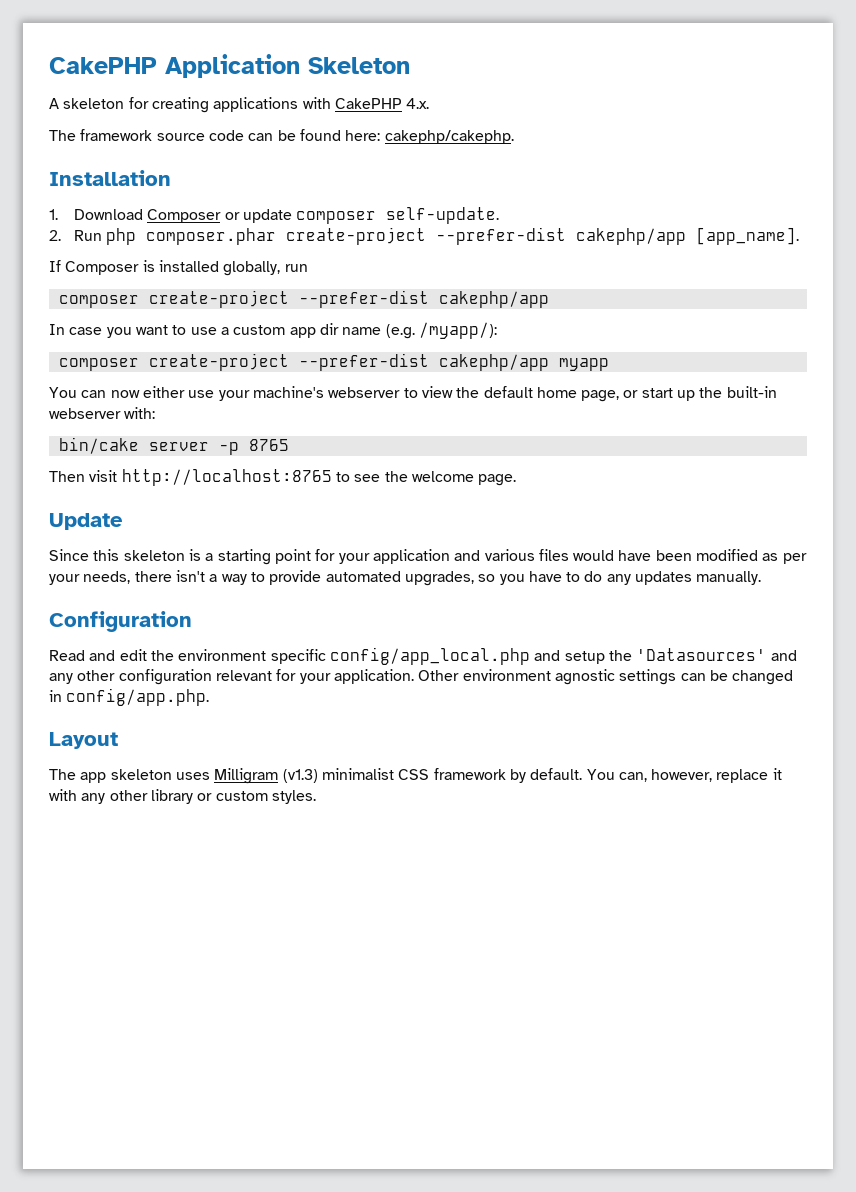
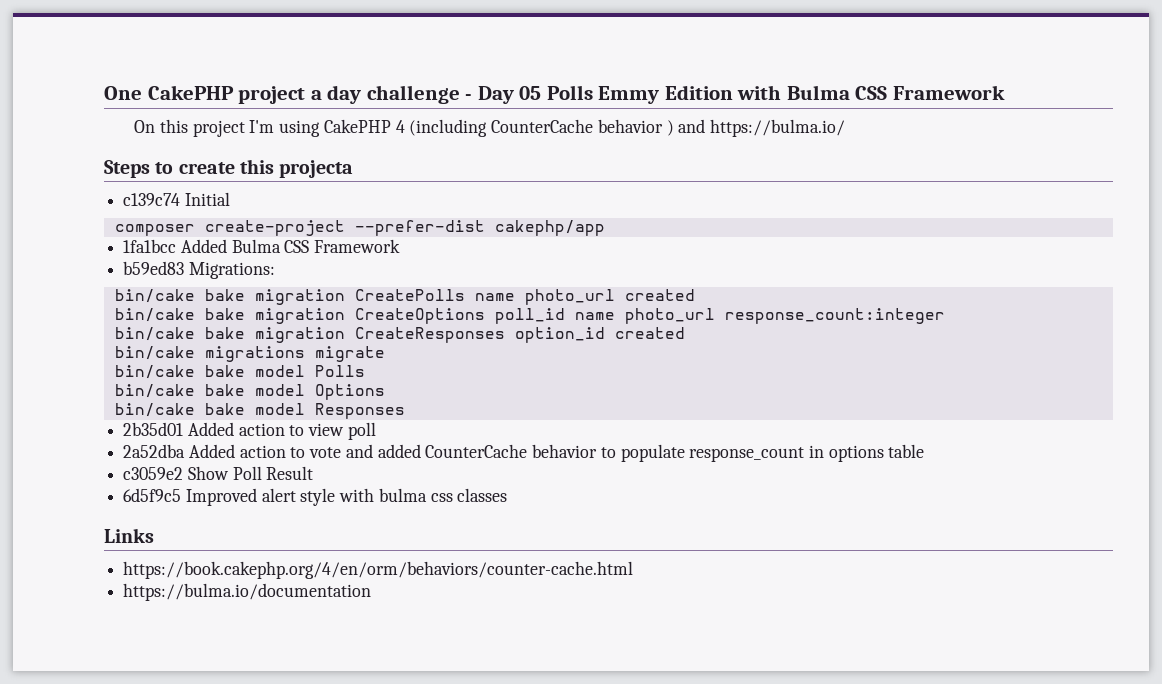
- CakePHP Application Skeleton
- A skeleton for creating applications with CakePHP 4.x.
- The framework source code can be found here: cakephp/cakephp.
- Installation
- 1. Download Composer or update composer self-update.
- 2. Run php composer.phar create-project --prefer-dist cakephp/app [app_name].
- If Composer is installed globally, run
+ One CakePHP project a day challenge - Day 05 Polls Emmy Edition with Bulma CSS Framework
+ On this project I'm using CakePHP 4 (including CounterCache behavior ) and https://bulma.io/
+ Steps to create this projecta
+ c139c74 Initial
  composer create-project --prefer-dist cakephp/app
- In case you want to use a custom app dir name (e.g. /myapp/):
- composer create-project --prefer-dist cakephp/app myapp
- You can now either use your machine's webserver to view the default home page, or start up the built-in webserver with:
- bin/cake server -p 8765
- Then visit http://localhost:8765 to see the welcome page.
- Update
- Since this skeleton is a starting point for your application and various files would have been modified as per your needs, there isn't a way to provide automated upgrades, so you have to do any updates manually.
- Configuration
- Read and edit the environment specific config/app_local.php and setup the 'Datasources' and any other configuration relevant for your application. Other environment agnostic settings can be changed in config/app.php.
- Layout
- The app skeleton uses Milligram (v1.3) minimalist CSS framework by default. You can, however, replace it with any other library or custom styles.
+ 1fa1bcc Added Bulma CSS Framework
+ b59ed83 Migrations:
+ bin/cake bake migration CreatePolls name photo_url created
+ bin/cake bake migration CreateOptions poll_id name photo_url response_count:integer
+ bin/cake bake migration CreateResponses option_id created
+ bin/cake migrations migrate
+ bin/cake bake model Polls
+ bin/cake bake model Options
+ bin/cake bake model Responses
+ 2b35d01 Added action to view poll
+ 2a52dba Added action to vote and added CounterCache behavior to populate response_count in options table
+ c3059e2 Show Poll Result
+ 6d5f9c5 Improved alert style with bulma css classes
+ Links
+ https://book.cakephp.org/4/en/orm/behaviors/counter-cache.html
+ https://bulma.io/documentation

